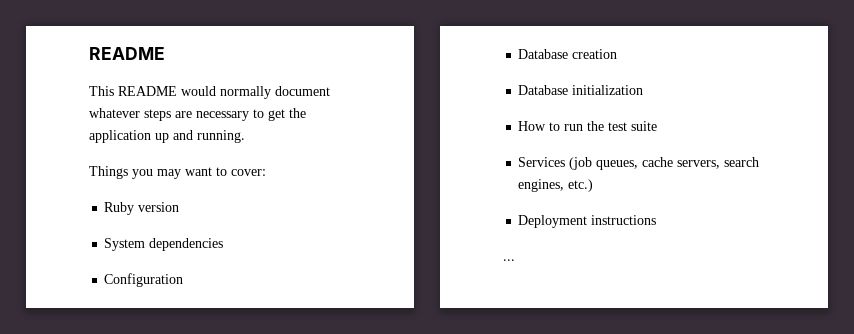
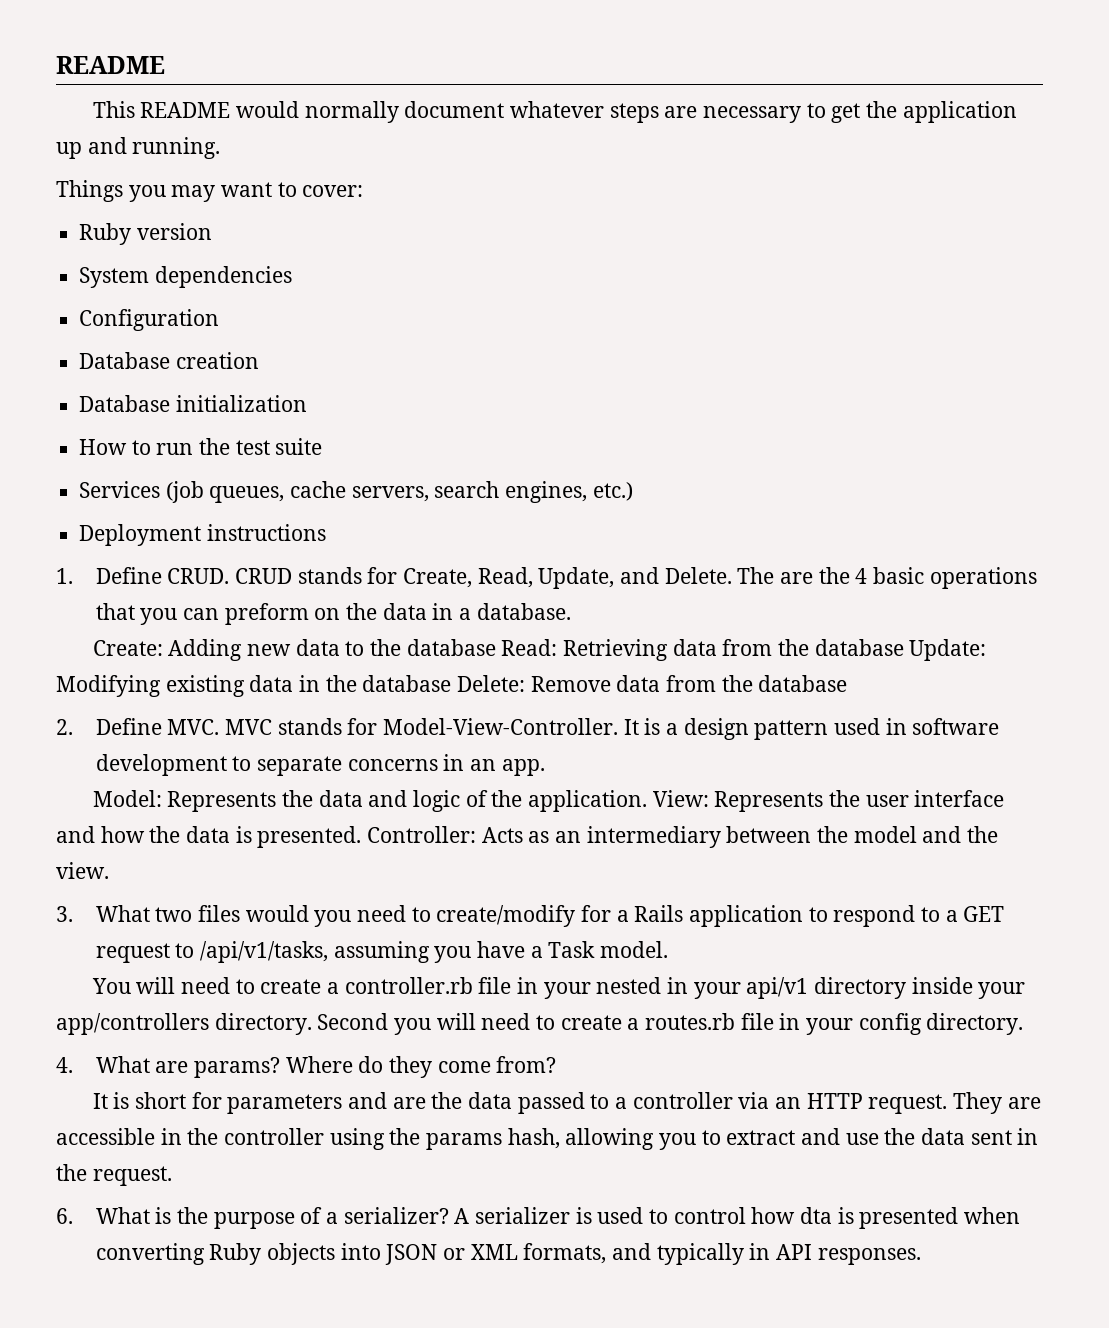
- ...
+ 1. Define CRUD. CRUD stands for Create, Read, Update, and Delete. The are the 4 basic operations that you can preform on the data in a database.
+ Create: Adding new data to the database Read: Retrieving data from the database Update: Modifying existing data in the database Delete: Remove data from the database
+ 2. Define MVC. MVC stands for Model-View-Controller. It is a design pattern used in software development to separate concerns in an app.
+ Model: Represents the data and logic of the application. View: Represents the user interface and how the data is presented. Controller: Acts as an intermediary between the model and the view.
+ 3. What two files would you need to create/modify for a Rails application to respond to a GET request to /api/v1/tasks, assuming you have a Task model.
+ You will need to create a controller.rb file in your nested in your api/v1 directory inside your app/controllers directory. Second you will need to create a routes.rb file in your config directory.
+ 4. What are params? Where do they come from?
+ It is short for parameters and are the data passed to a controller via an HTTP request. They are accessible in the controller using the params hash, allowing you to extract and use the data sent in the request.
+ 6. What is the purpose of a serializer? A serializer is used to control how dta is presented when converting Ruby objects into JSON or XML formats, and typically in API responses.

